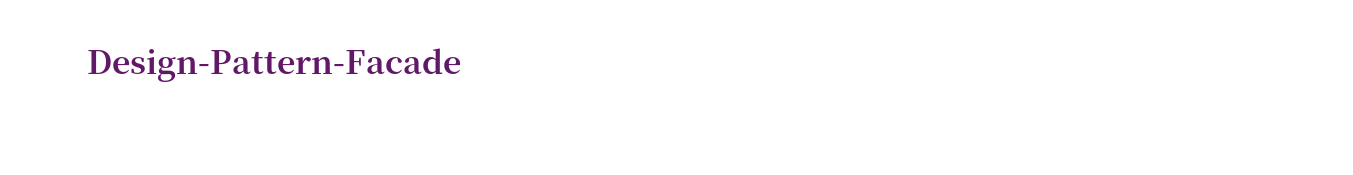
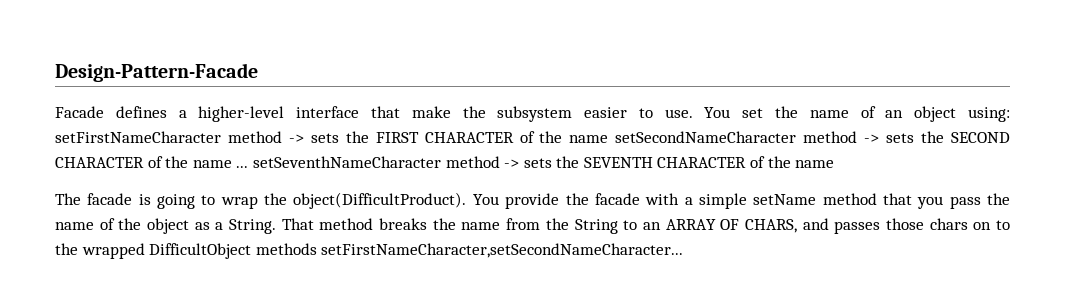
+ Facade defines a higher-level interface that make the subsystem easier to use. You set the name of an object using: setFirstNameCharacter method -> sets the FIRST CHARACTER of the name setSecondNameCharacter method -> sets the SECOND CHARACTER of the name ... setSeventhNameCharacter method -> sets the SEVENTH CHARACTER of the name
+ The facade is going to wrap the object(DifficultProduct). You provide the facade with a simple setName method that you pass the name of the object as a String. That method breaks the name from the String to an ARRAY OF CHARS, and passes those chars on to the wrapped DifficultObject methods setFirstNameCharacter,setSecondNameCharacter...

